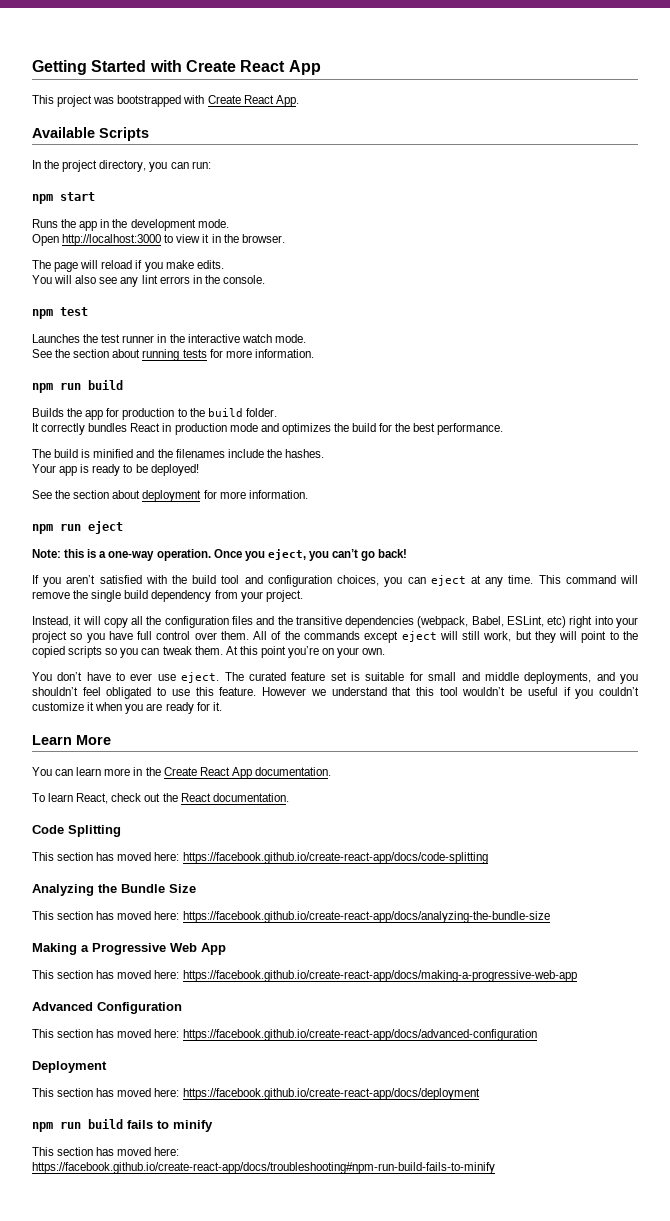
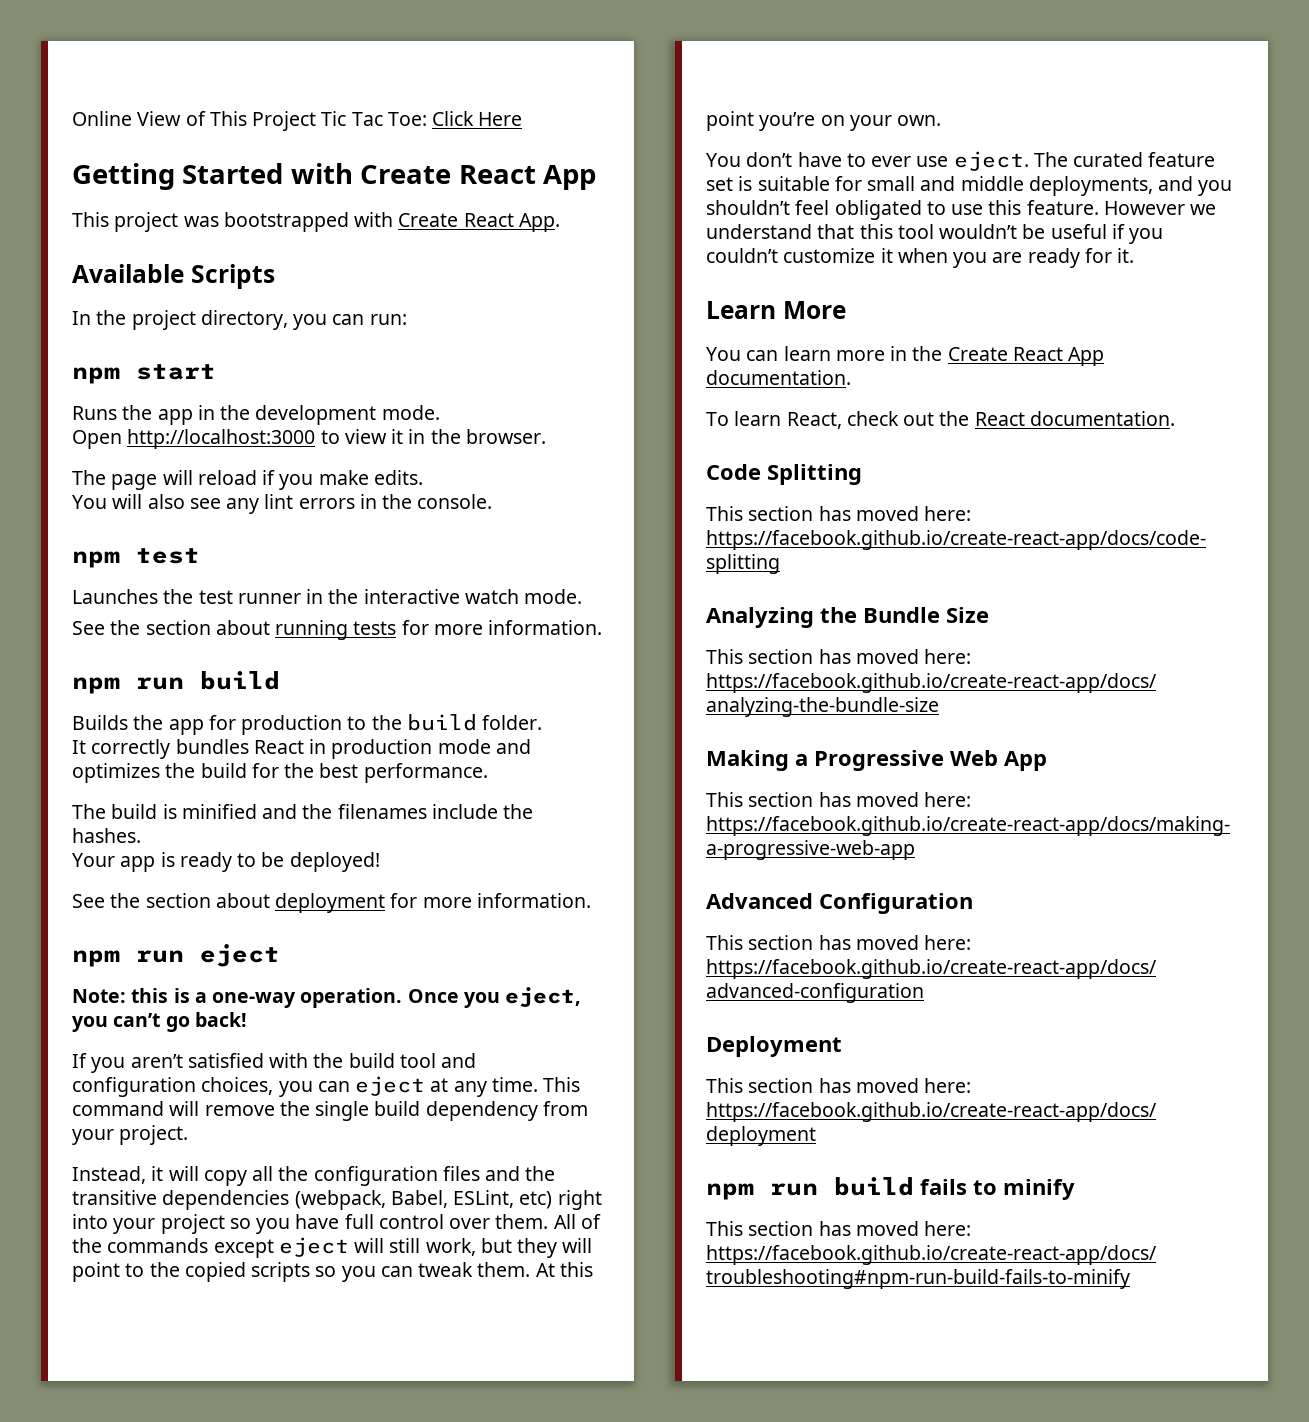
+ Online View of This Project Tic Tac Toe: Click Here

